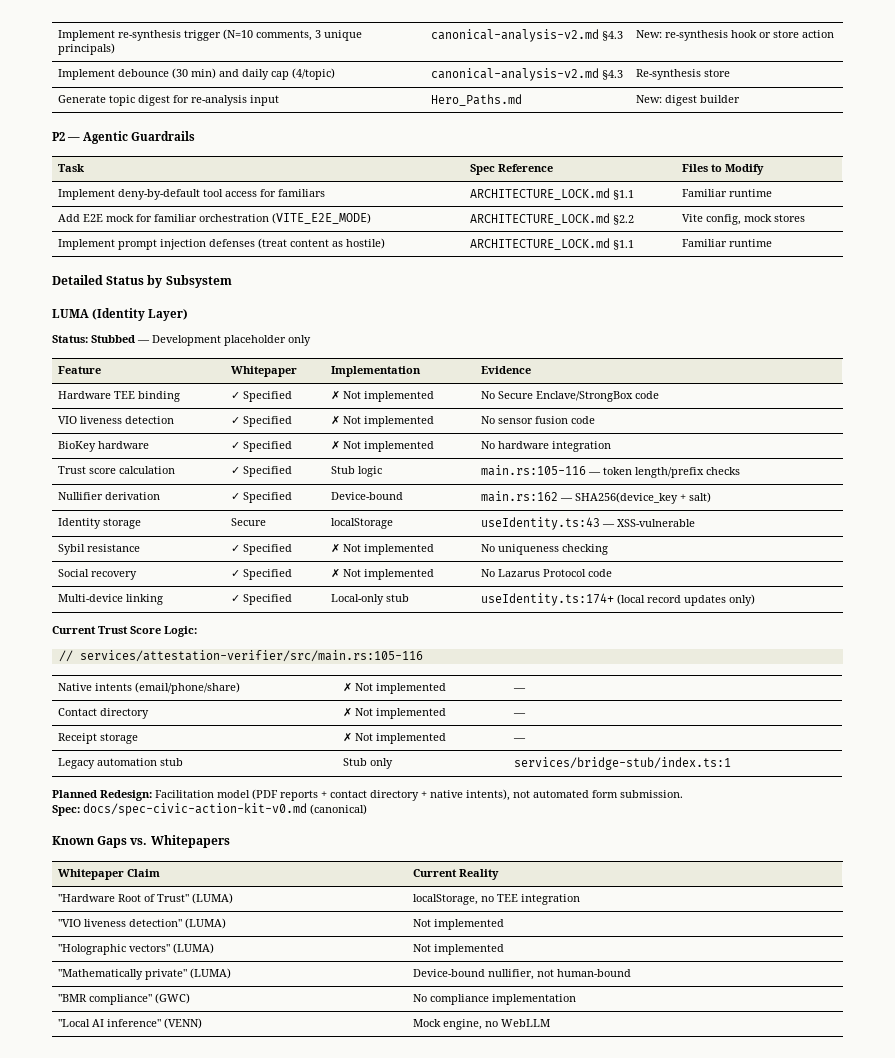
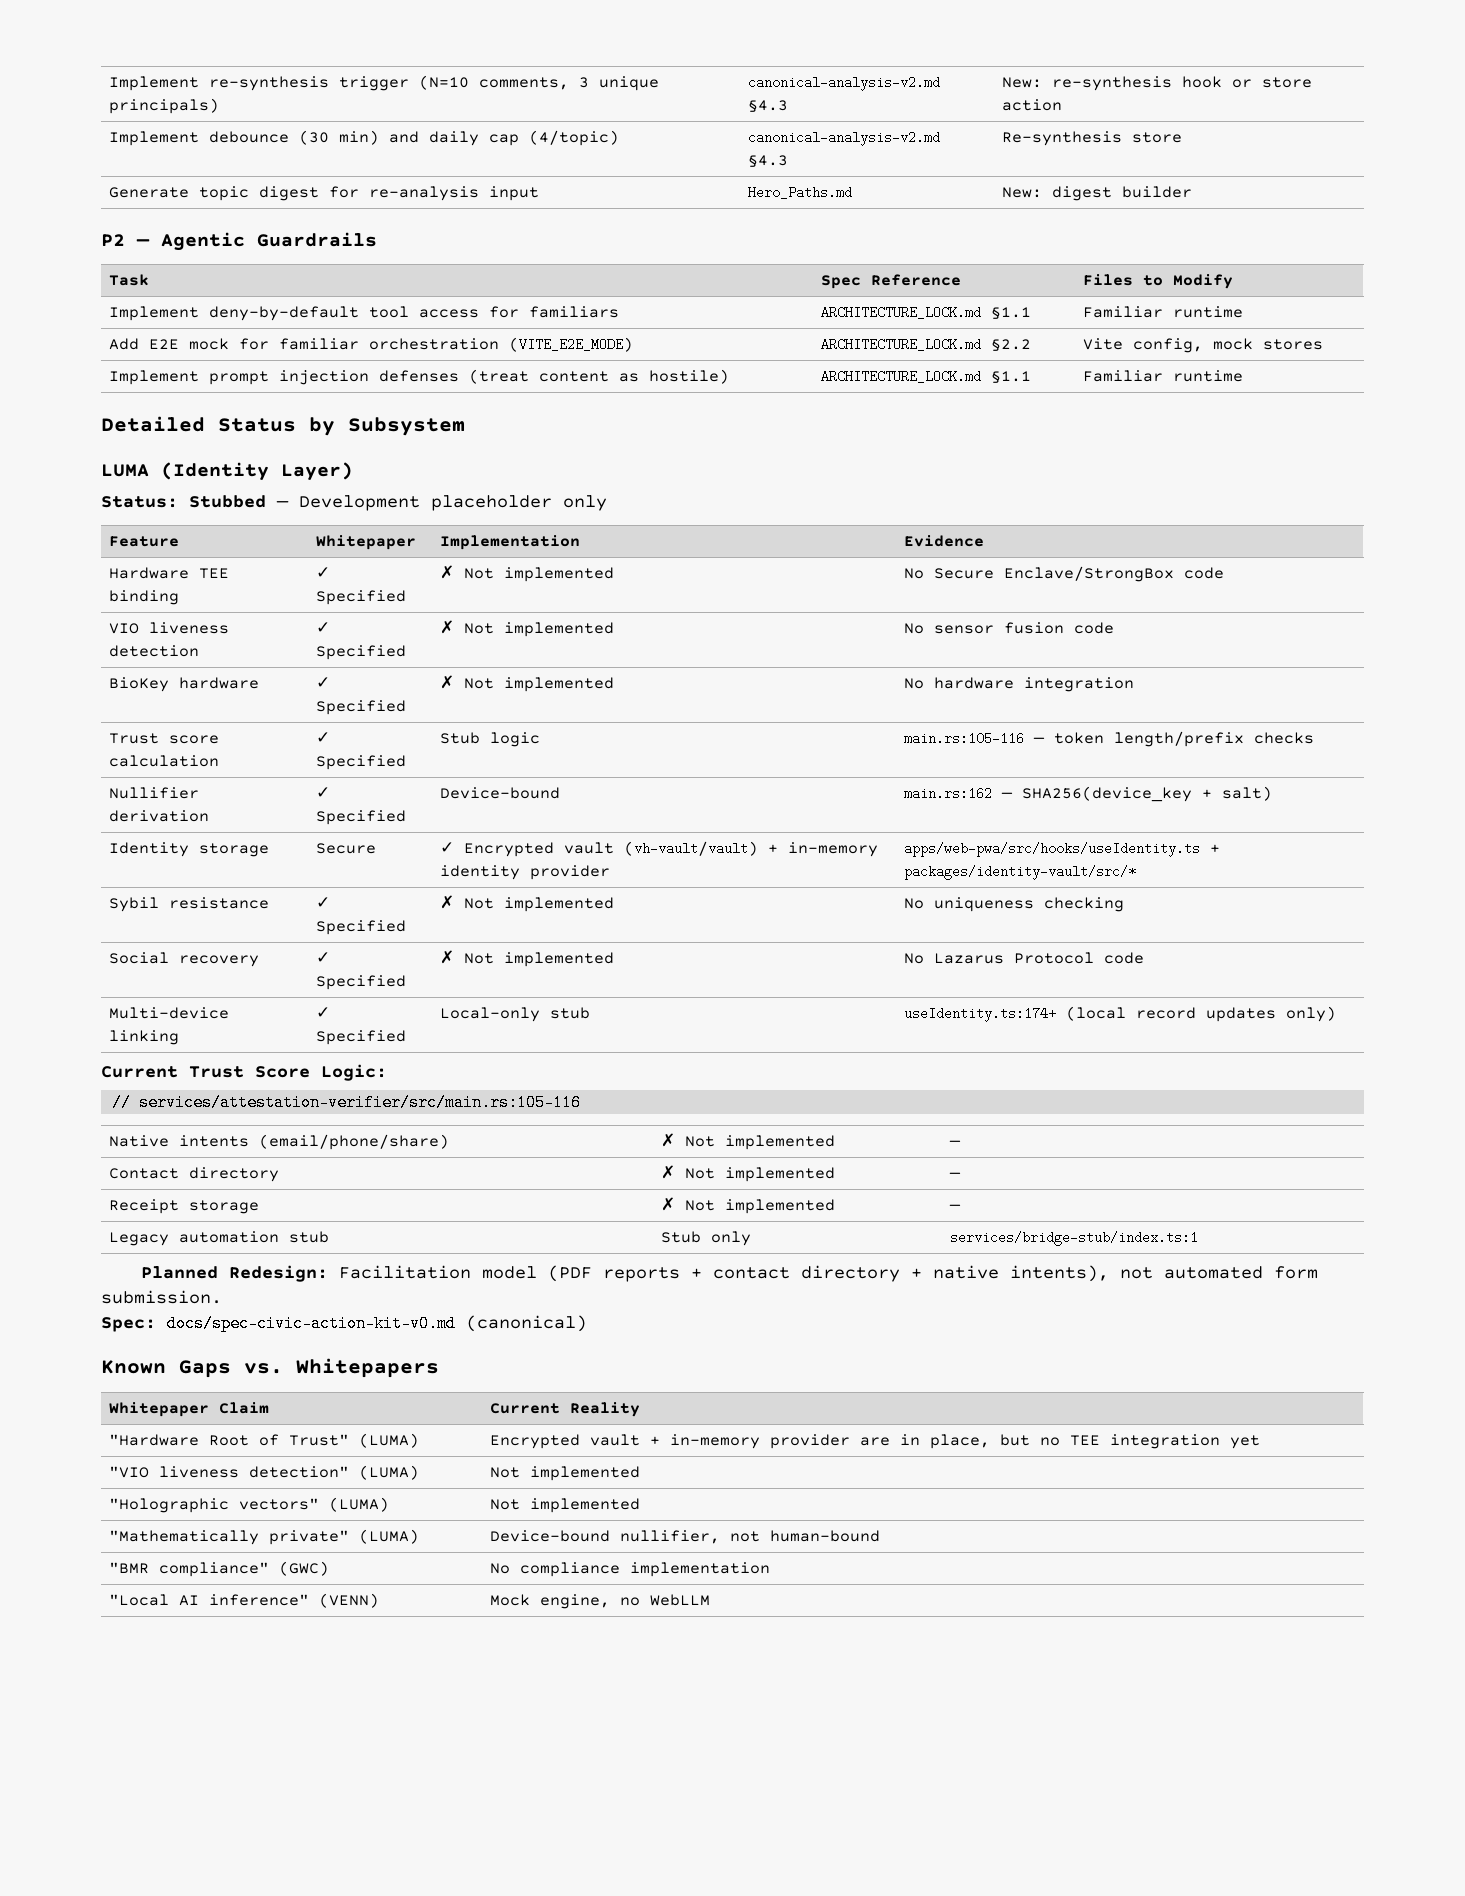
- Identity storage | Secure | localStorage | useIdentity.ts:43 — XSS-vulnerable
+ Identity storage | Secure | ✓ Encrypted vault (vh-vault/vault) + in-memory identity provider | apps/web-pwa/src/hooks/useIdentity.ts + packages/identity-vault/src/*
- "Hardware Root of Trust" (LUMA) | localStorage, no TEE integration
+ "Hardware Root of Trust" (LUMA) | Encrypted vault + in-memory provider are in place, but no TEE integration yet

